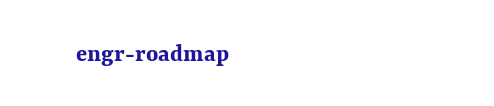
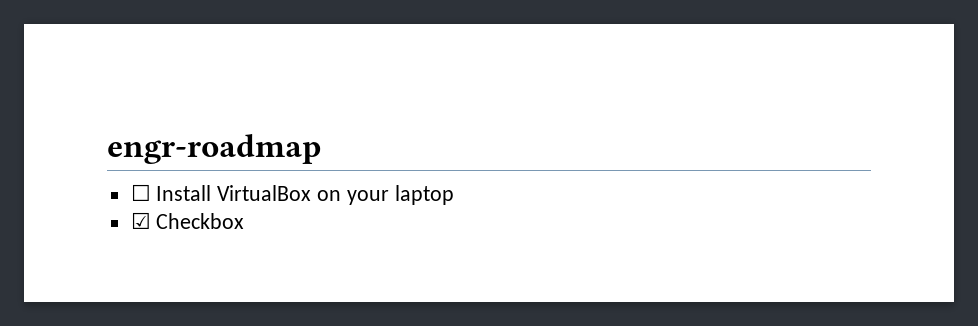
+ ☐ Install VirtualBox on your laptop
+ ☑ Checkbox

